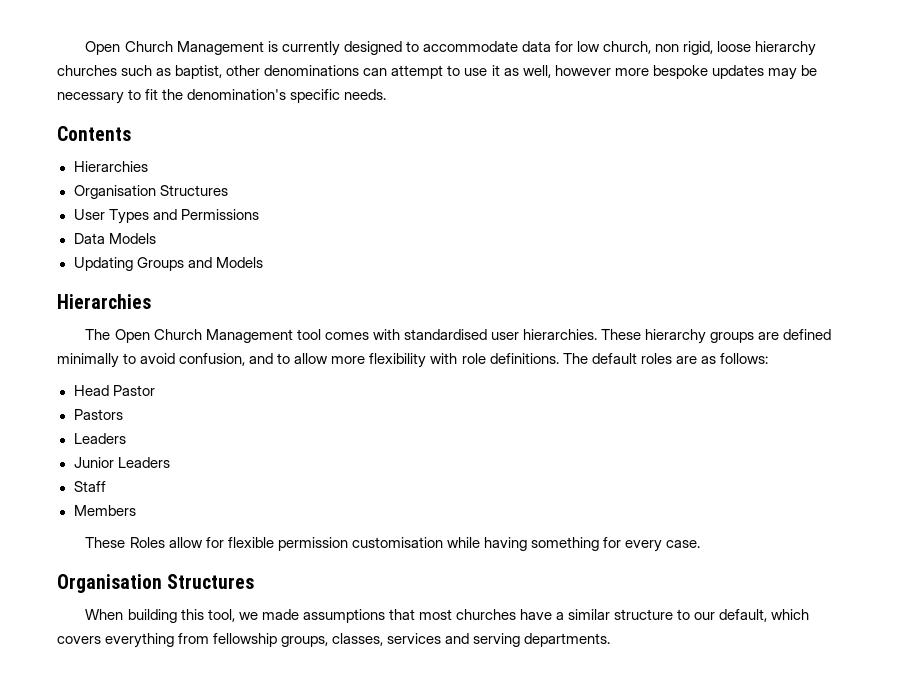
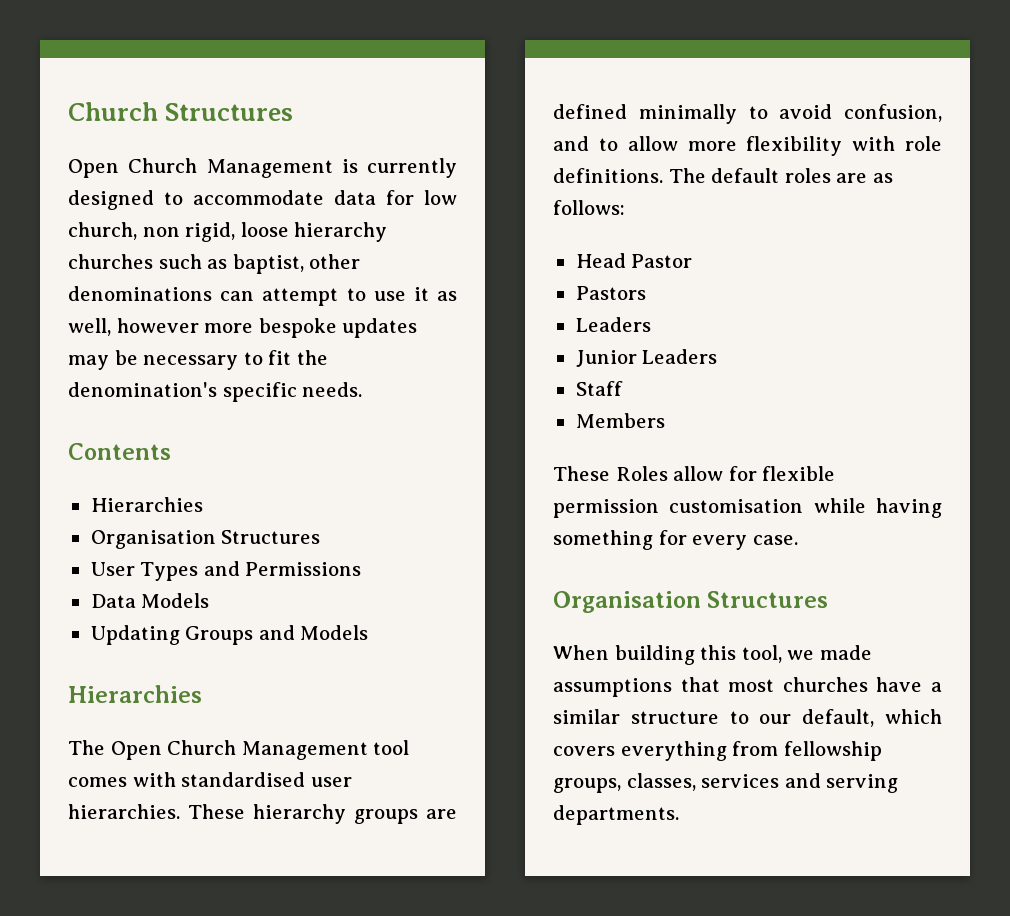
+ Church Structures

